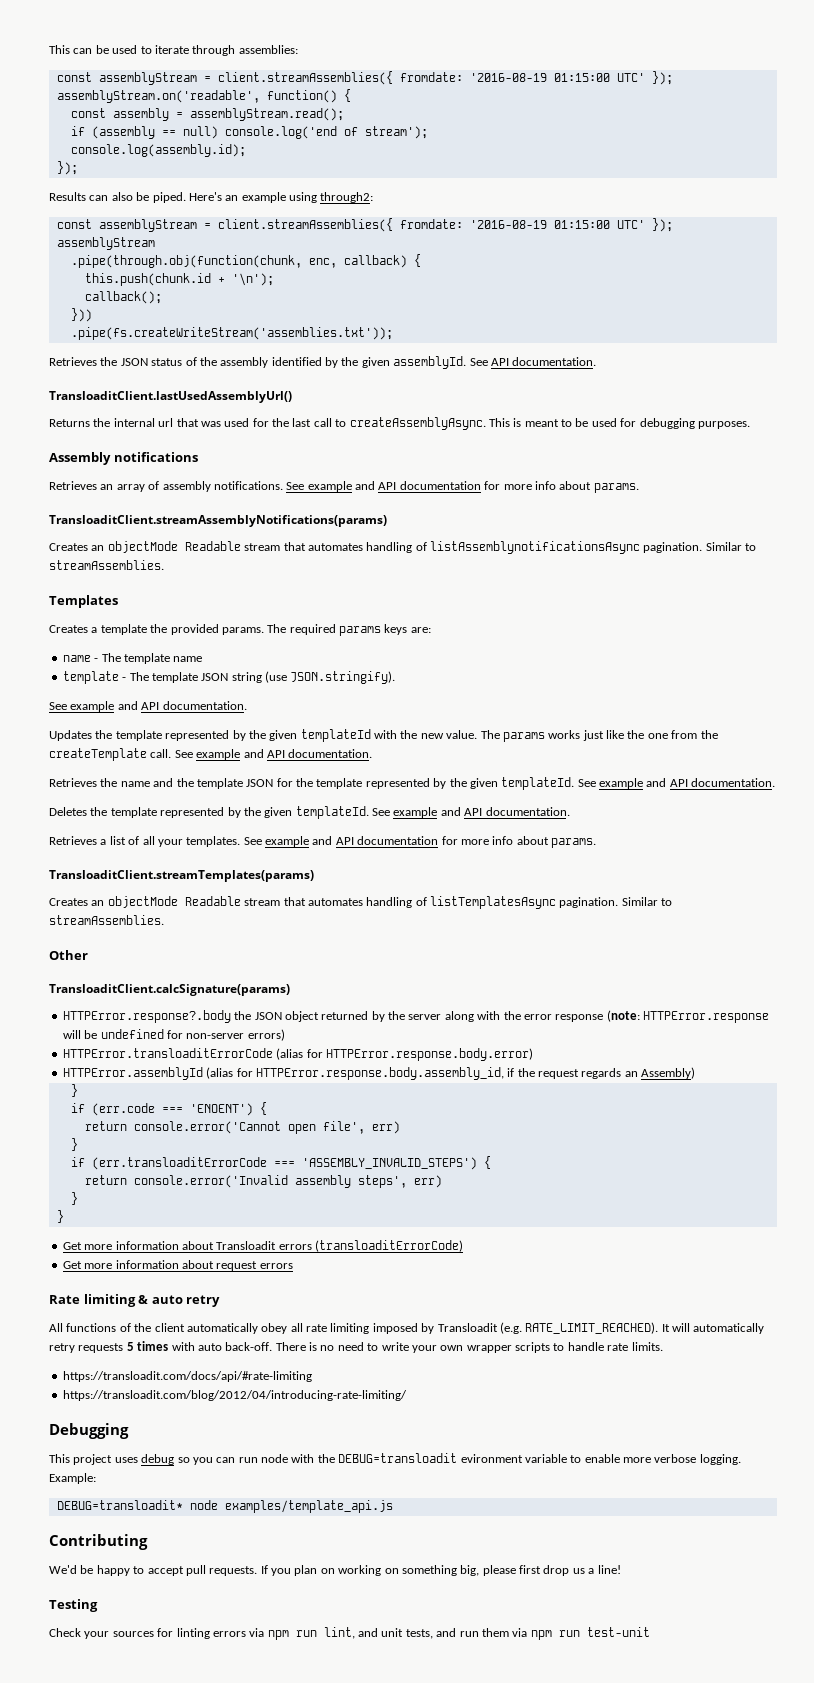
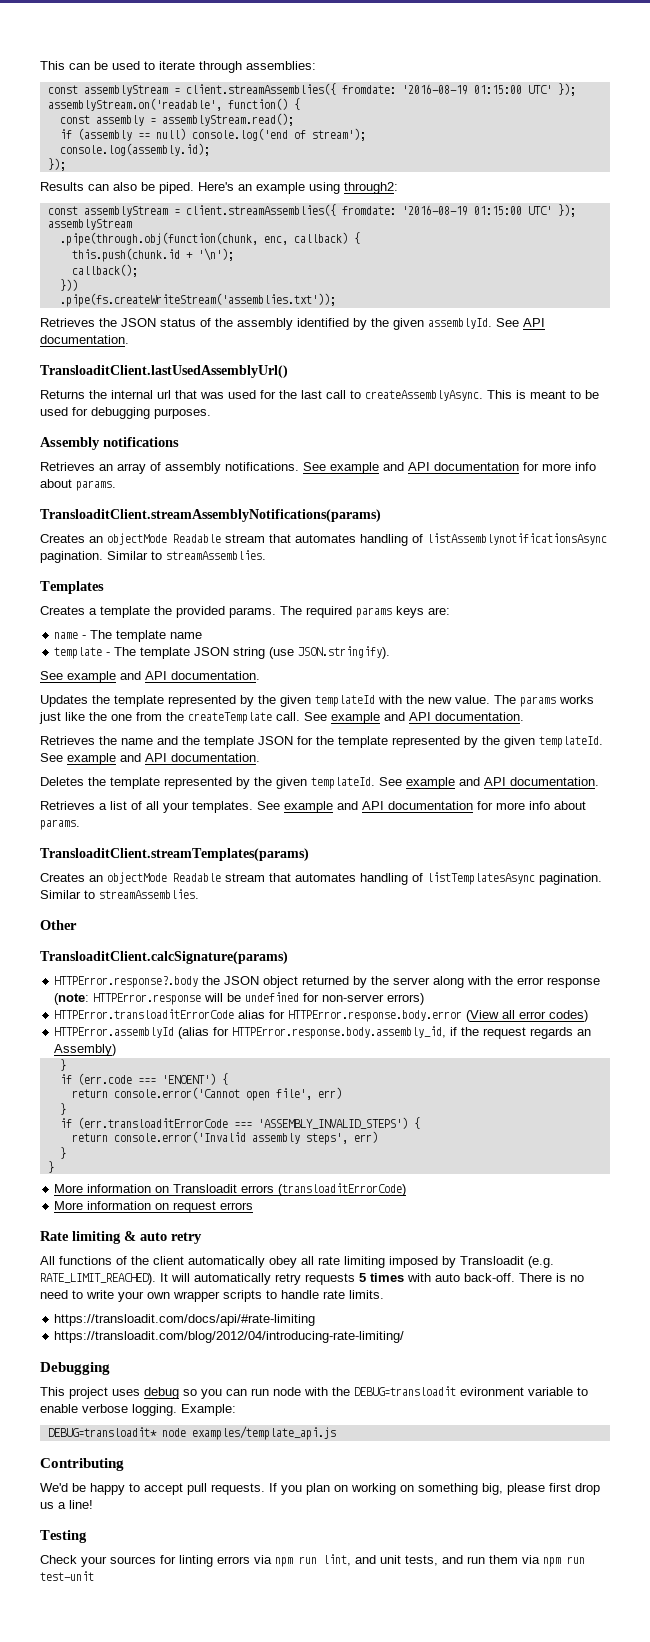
- HTTPError.transloaditErrorCode (alias for HTTPError.response.body.error)
+ HTTPError.transloaditErrorCode alias for HTTPError.response.body.error (View all error codes)
- Get more information about Transloadit errors (transloaditErrorCode)
+ More information on Transloadit errors (transloaditErrorCode)
- Get more information about request errors
+ More information on request errors
- This project uses debug so you can run node with the DEBUG=transloadit evironment variable to enable more verbose logging.
+ This project uses debug so you can run node with the DEBUG=transloadit evironment variable to enable verbose logging.

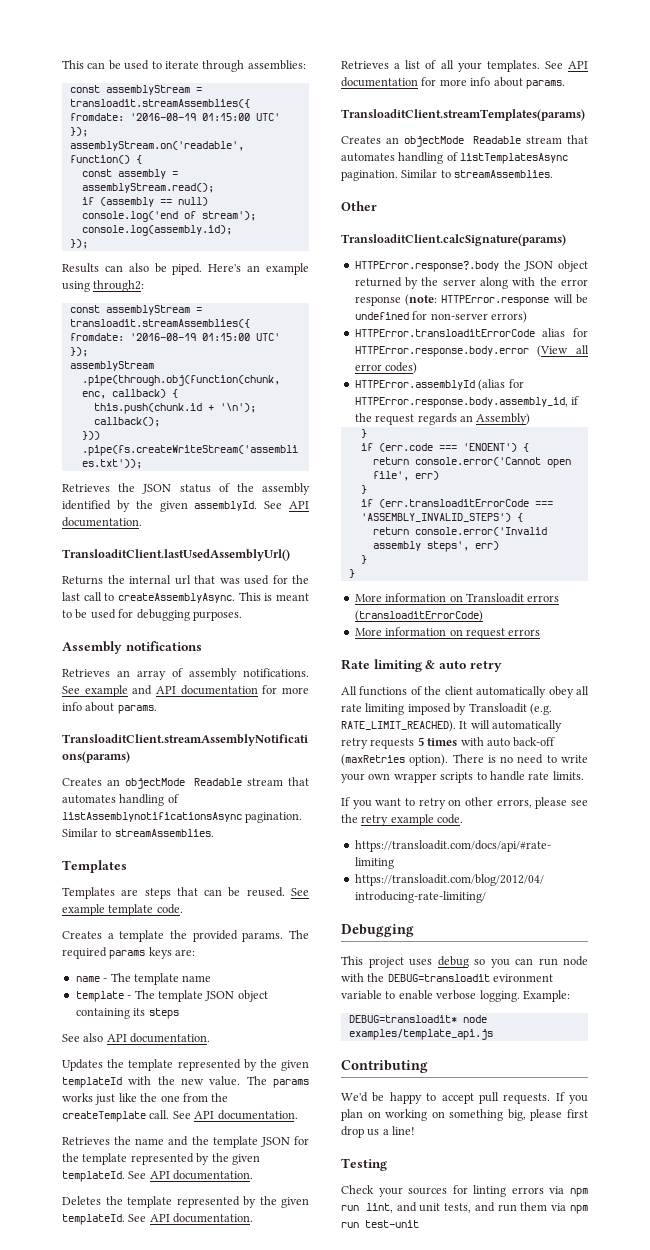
  This can be used to iterate through assemblies:
- const assemblyStream = client.streamAssemblies({ fromdate: '2016-08-19 01:15:00 UTC' });
+ const assemblyStream = transloadit.streamAssemblies({ fromdate: '2016-08-19 01:15:00 UTC' });
  Here's an example using through2:
- const assemblyStream = client.streamAssemblies({ fromdate: '2016-08-19 01:15:00 UTC' });
+ const assemblyStream = transloadit.streamAssemblies({ fromdate: '2016-08-19 01:15:00 UTC' });
+ Templates are steps that can be reused. See example template code.
- template - The template JSON string (use JSON.stringify).
- See example and API documentation.
+ template - The template JSON object containing its steps
+ See also API documentation.
- The params works just like the one from the createTemplate call. See example and API documentation.
+ The params works just like the one from the createTemplate call. See API documentation.
- Retrieves the name and the template JSON for the template represented by the given templateId. See example and API documentation.
+ Retrieves the name and the template JSON for the template represented by the given templateId. See API documentation.
- Deletes the template represented by the given templateId. See example and API documentation.
+ Deletes the template represented by the given templateId. See API documentation.
- Retrieves a list of all your templates. See example and API documentation for more info about params.
+ Retrieves a list of all your templates. See API documentation for more info about params.
- It will automatically retry requests 5 times with auto back-off.
+ It will automatically retry requests 5 times with auto back-off (maxRetries option).
+ If you want to retry on other errors, please see the retry example code.

